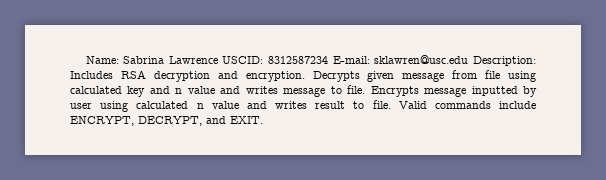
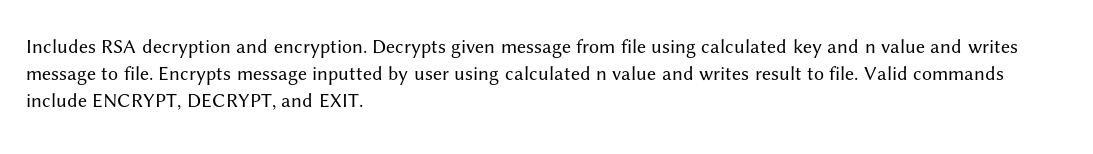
- Name: Sabrina Lawrence USCID: 8312587234 E-mail: sklawren@usc.edu Description: Includes RSA decryption and encryption.
+ Includes RSA decryption and encryption.

